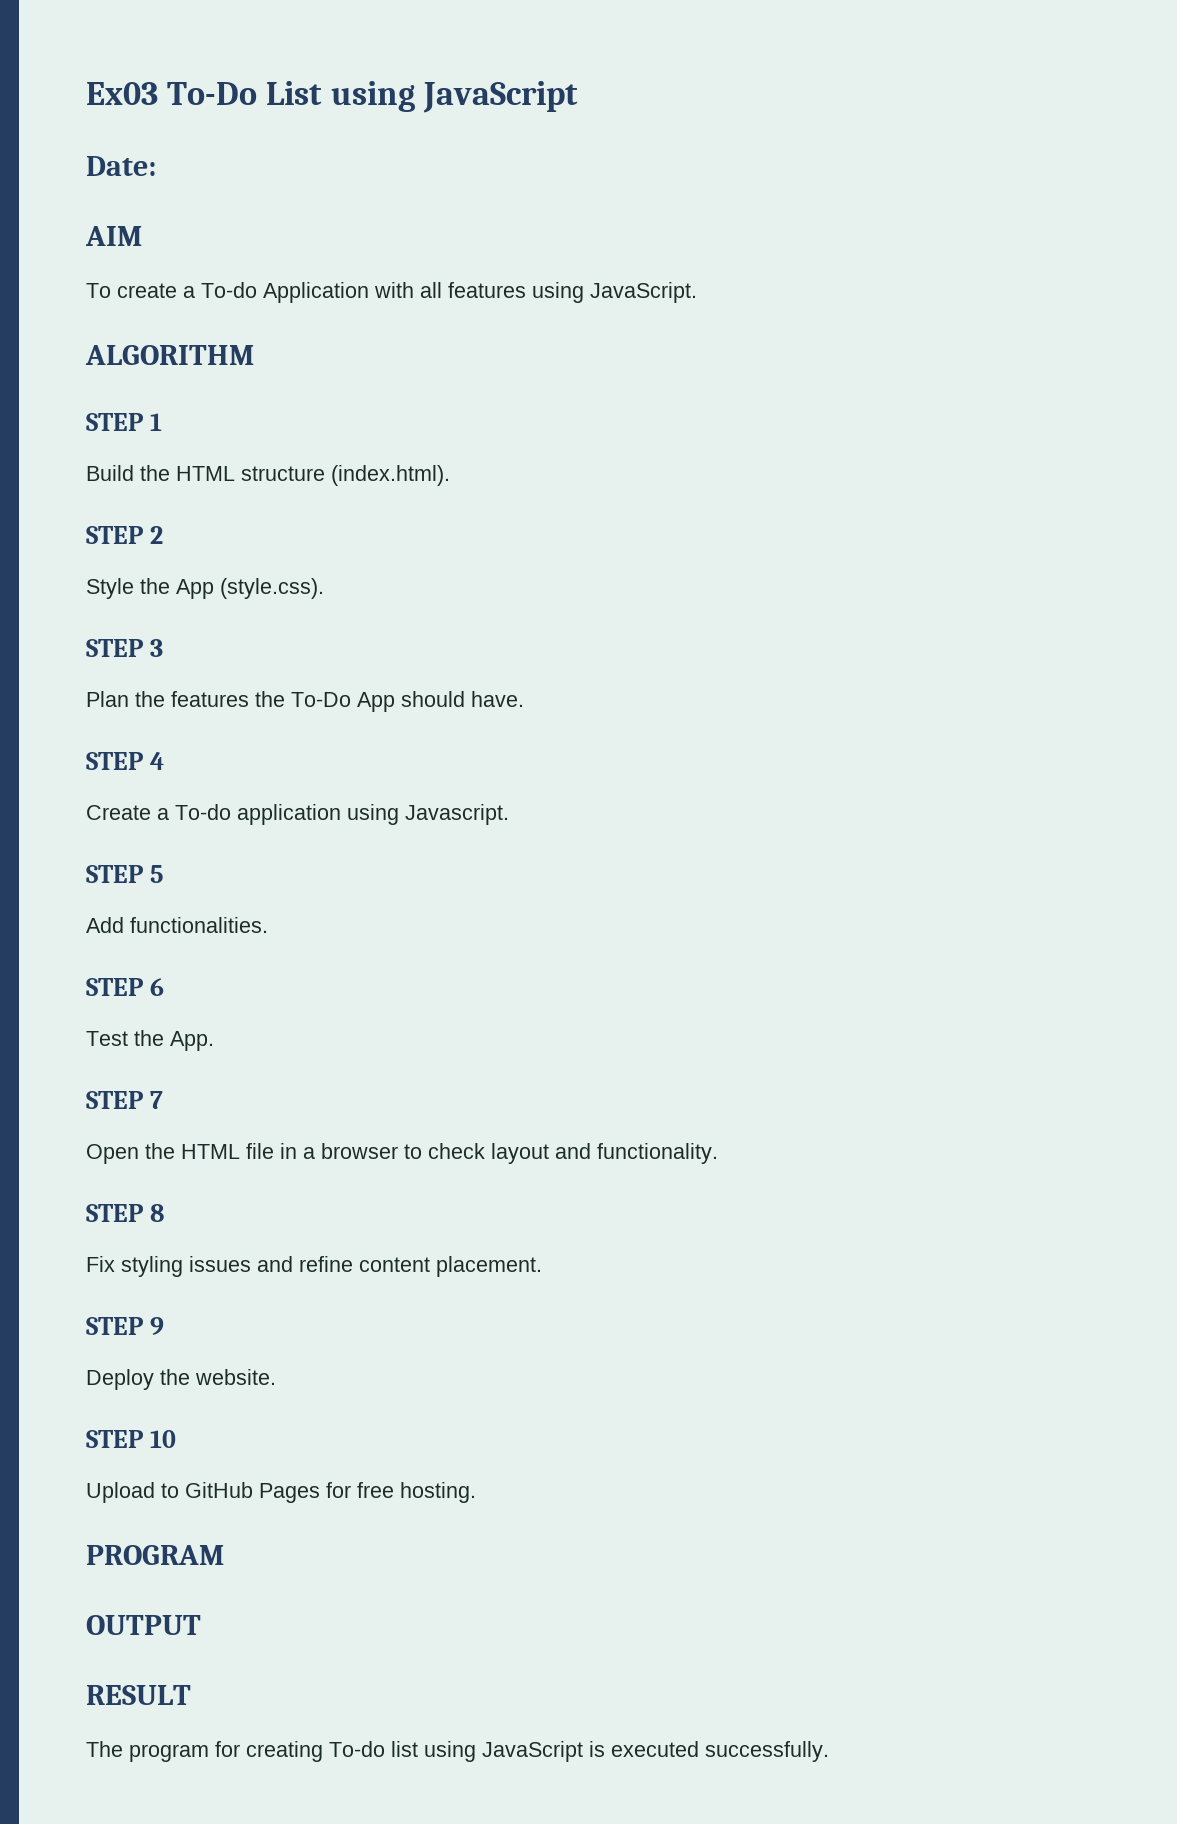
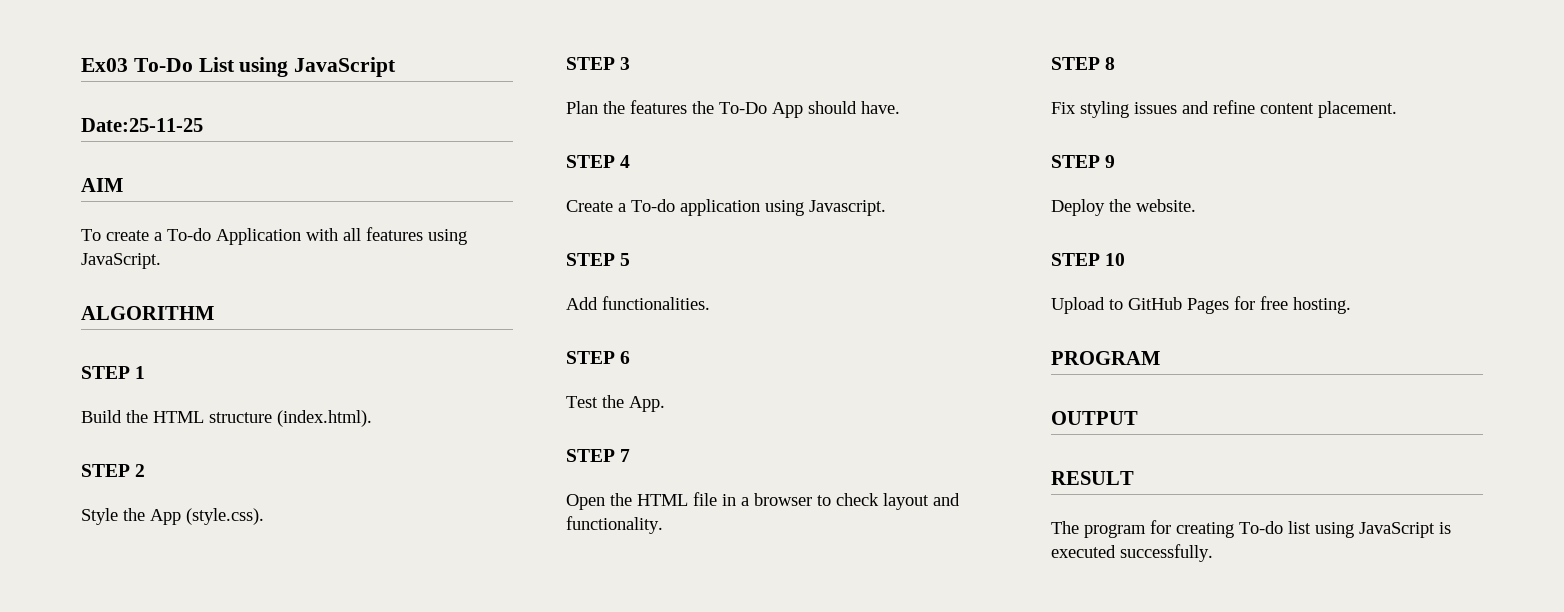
- Date:
+ Date:25-11-25

